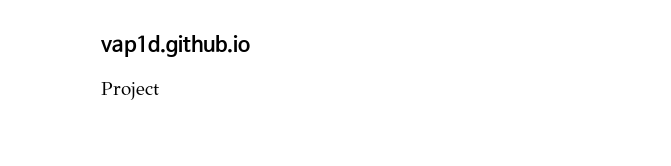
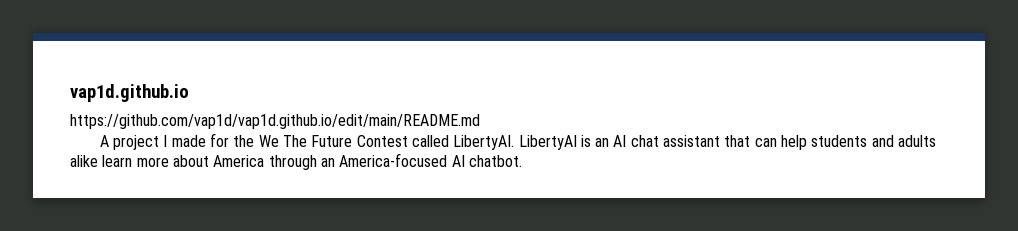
- Project
+ https://github.com/vap1d/vap1d.github.io/edit/main/README.md
+ A project I made for the We The Future Contest called LibertyAI. LibertyAI is an AI chat assistant that can help students and adults alike learn more about America through an America-focused AI chatbot.

